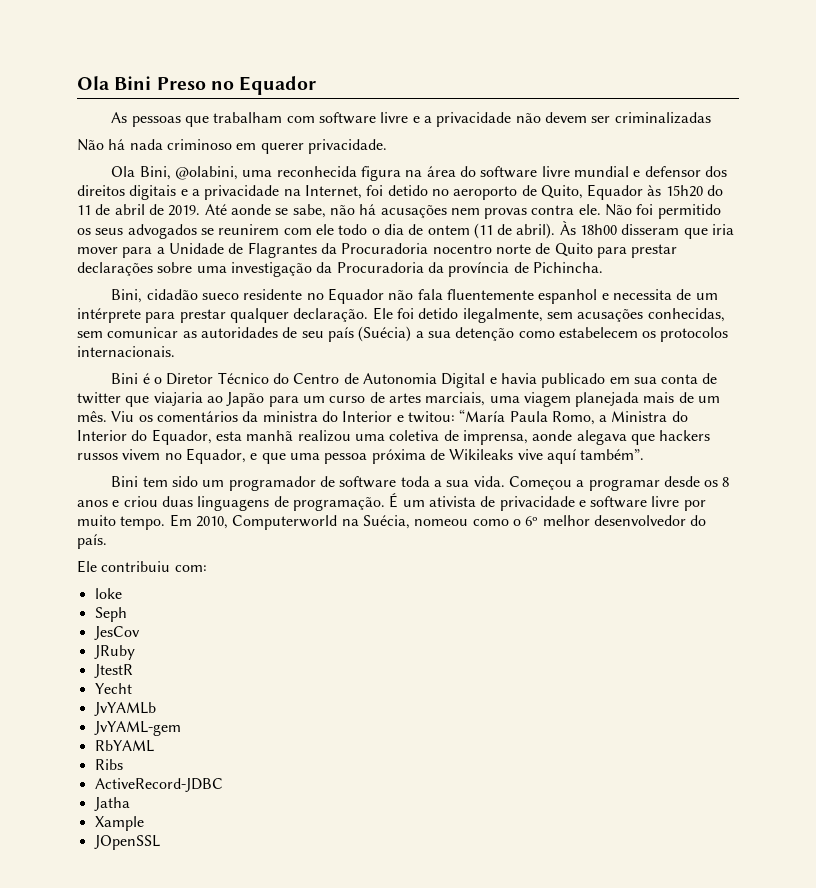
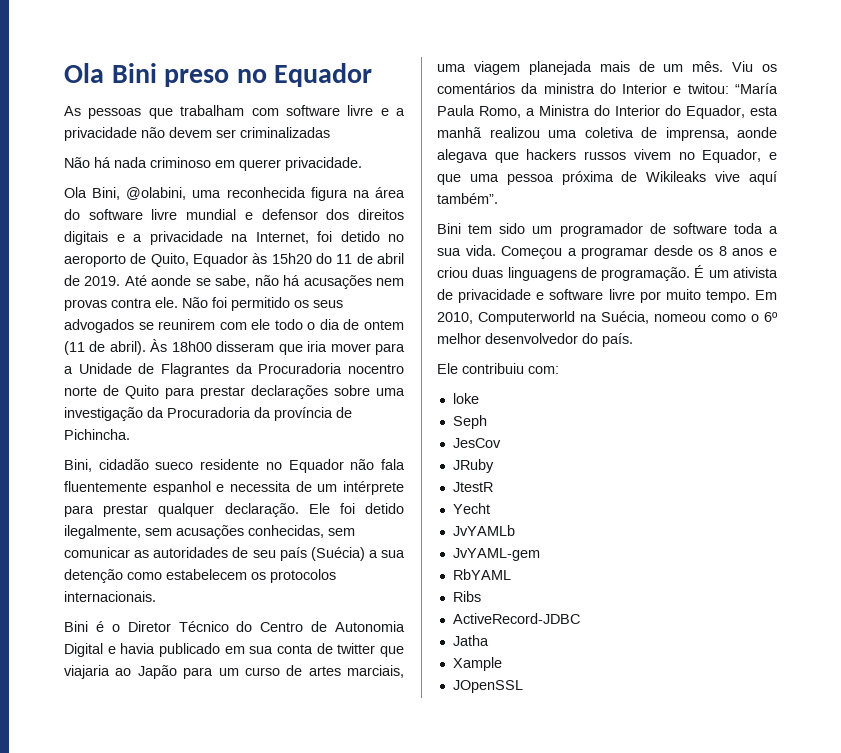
- Ola Bini Preso no Equador
+ Ola Bini preso no Equador

